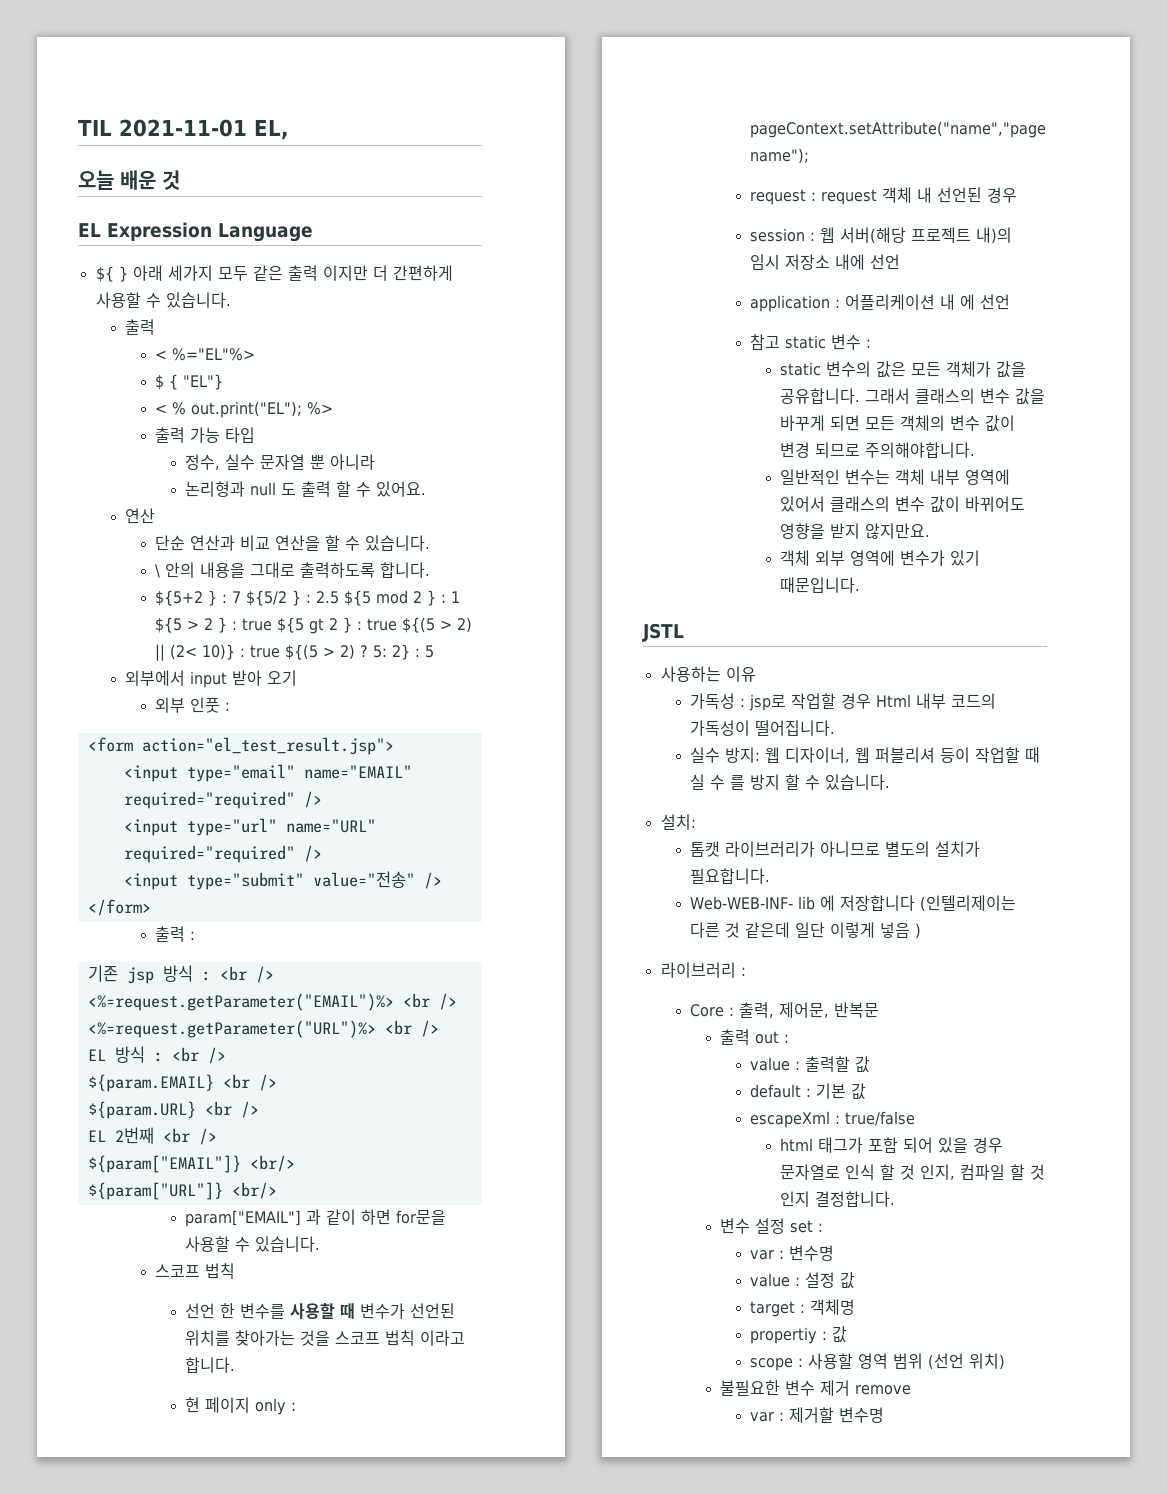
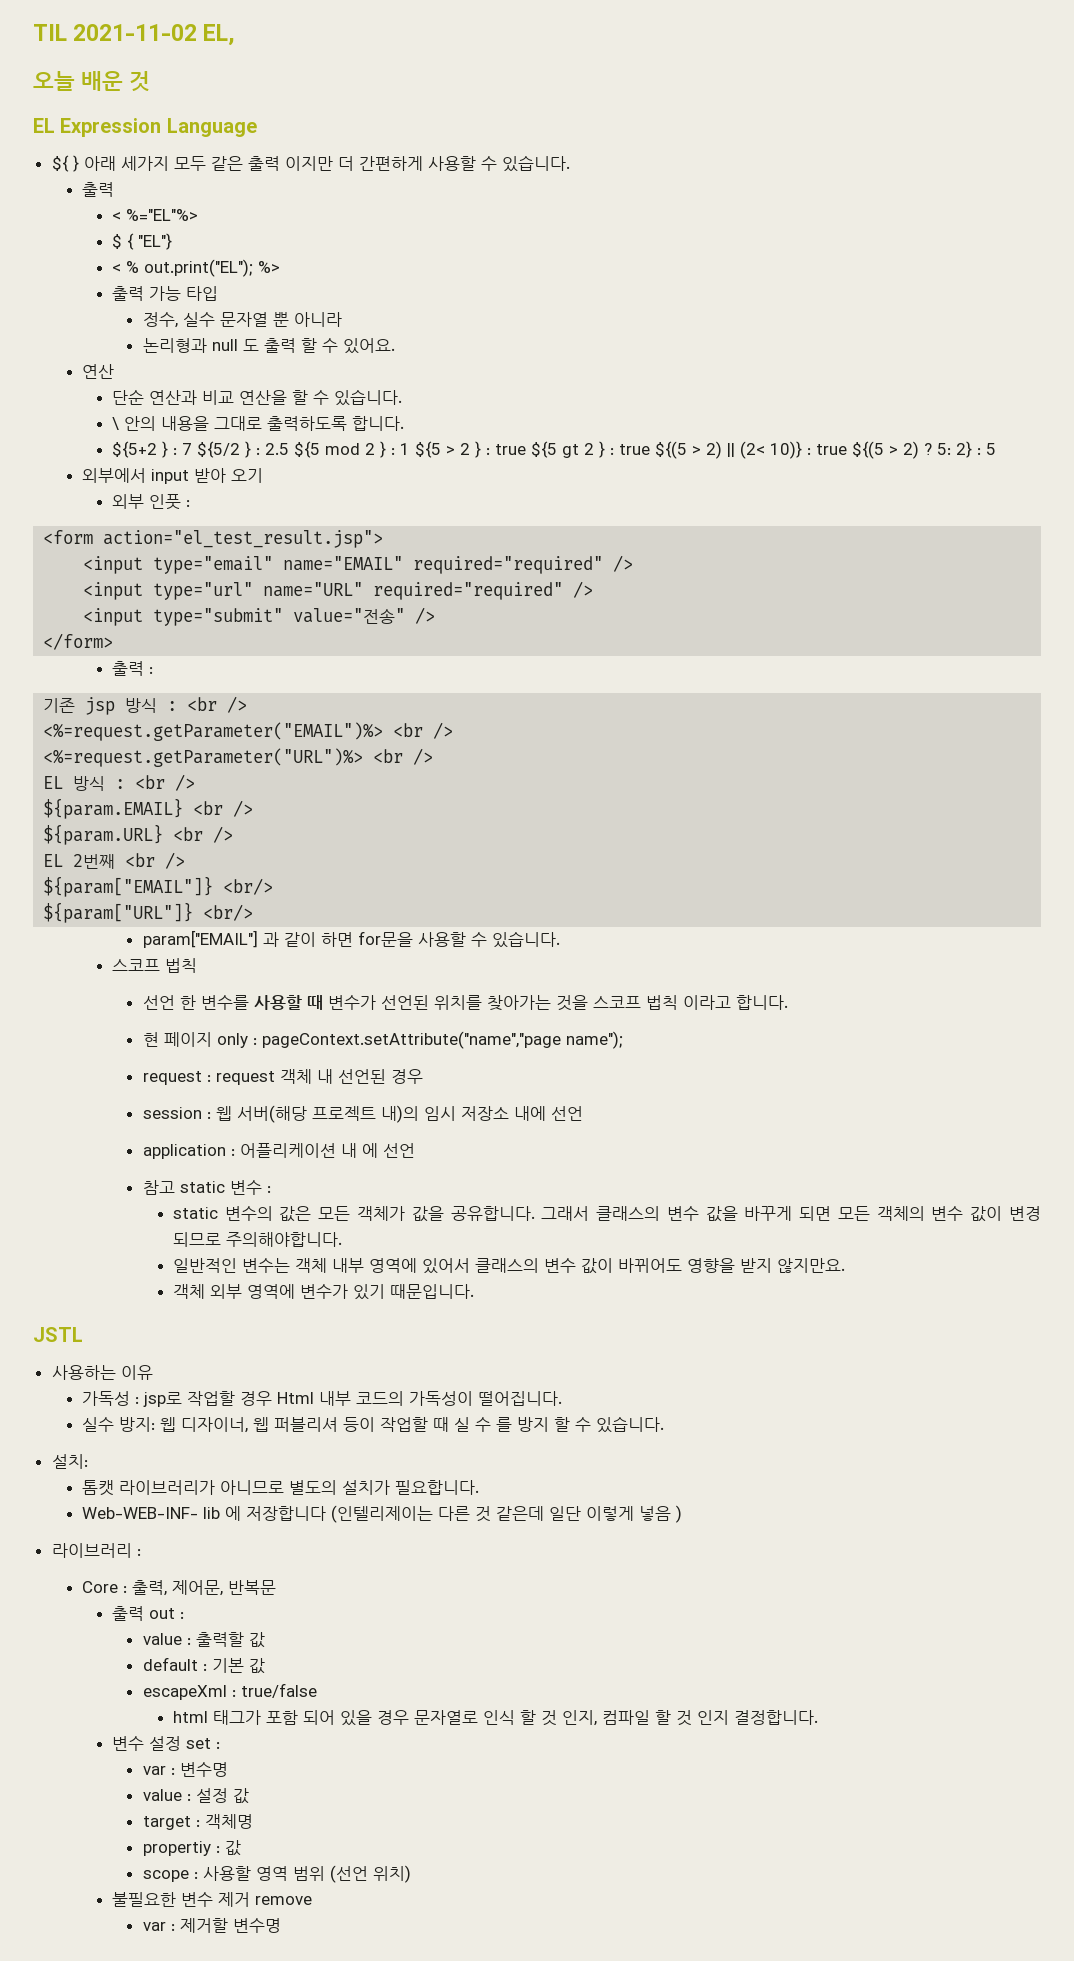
- TIL 2021-11-01 EL,
+ TIL 2021-11-02 EL,

